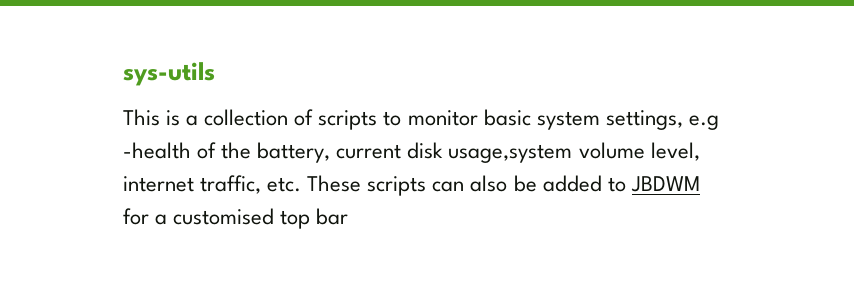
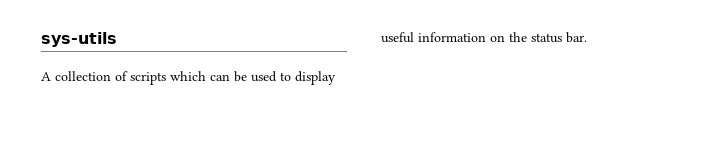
- This is a collection of scripts to monitor basic system settings, e.g -health of the battery, current disk usage,system volume level, internet traffic, etc. These scripts can also be added to JBDWM for a customised top bar
+ A collection of scripts which can be used to display useful information on the status bar.

